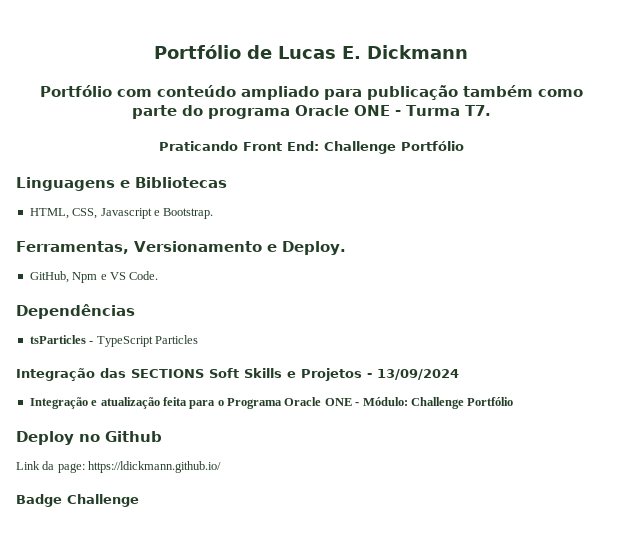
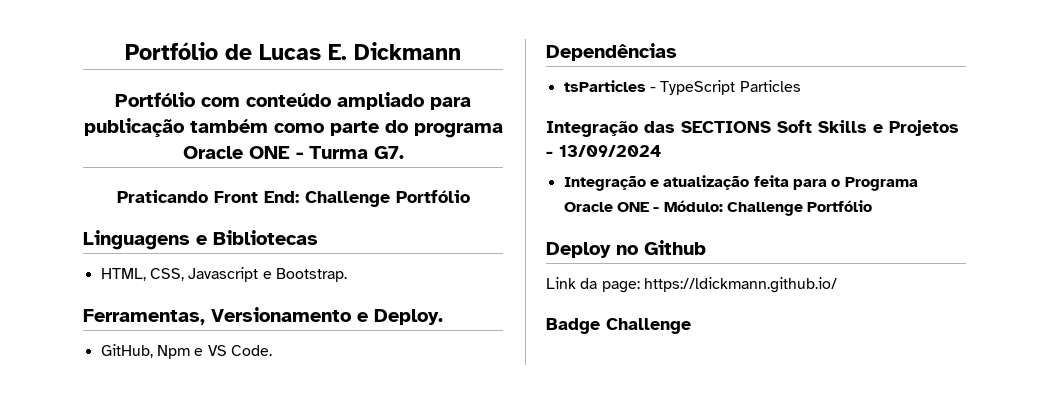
- Portfólio com conteúdo ampliado para publicação também como parte do programa Oracle ONE - Turma T7.
+ Portfólio com conteúdo ampliado para publicação também como parte do programa Oracle ONE - Turma G7.

